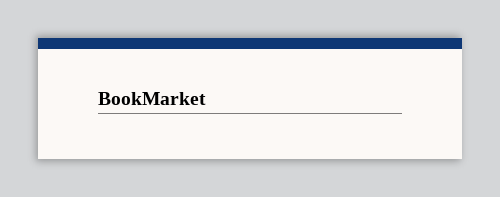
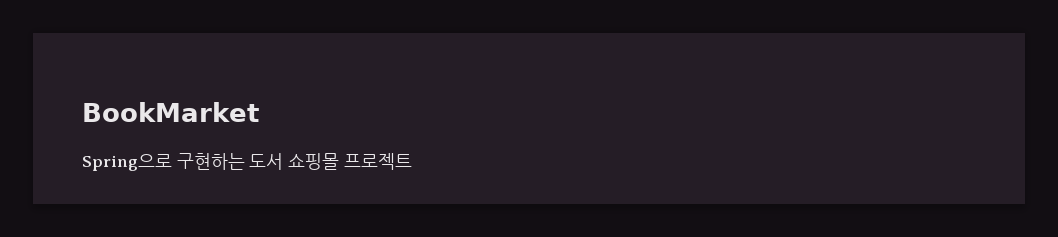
+ Spring으로 구현하는 도서 쇼핑몰 프로젝트

